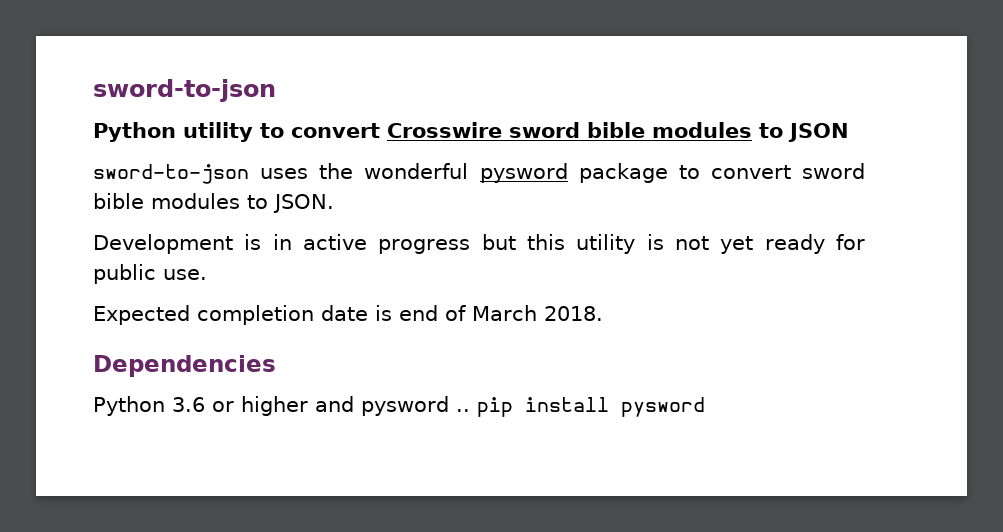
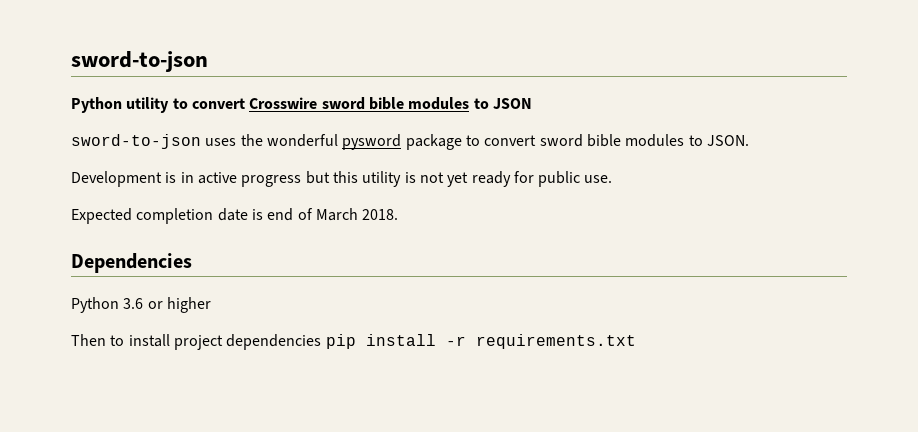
- Python 3.6 or higher and pysword .. pip install pysword
+ Python 3.6 or higher
+ Then to install project dependencies pip install -r requirements.txt

